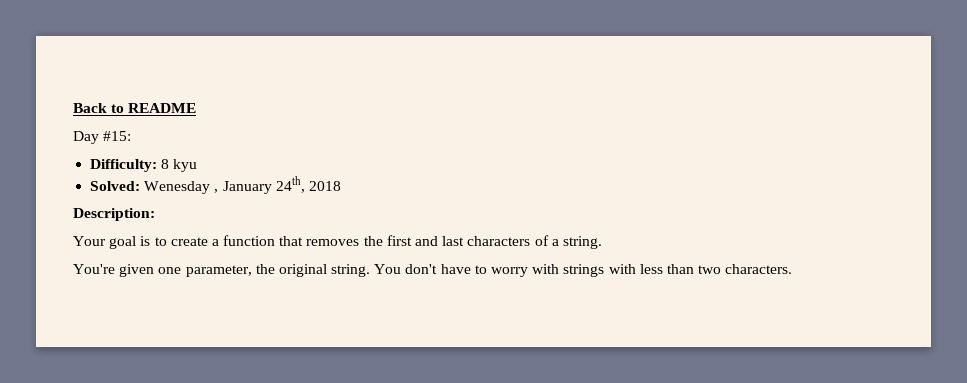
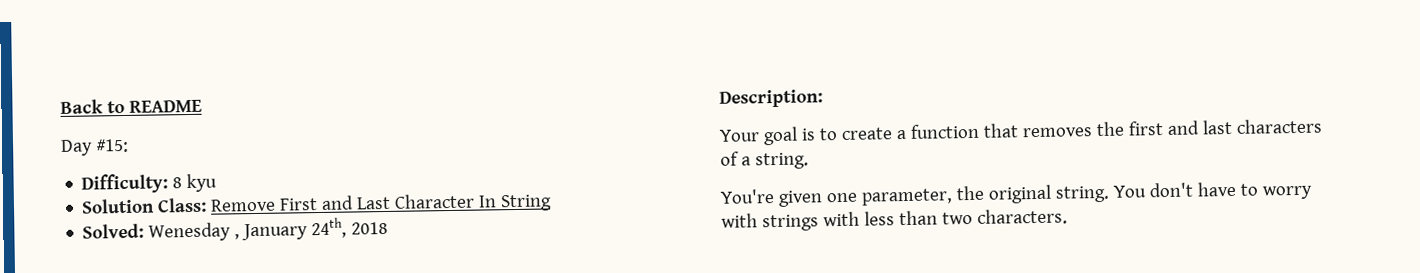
+ Solution Class: Remove First and Last Character In String

